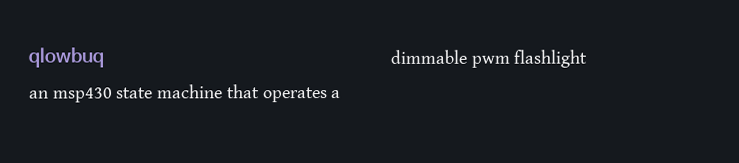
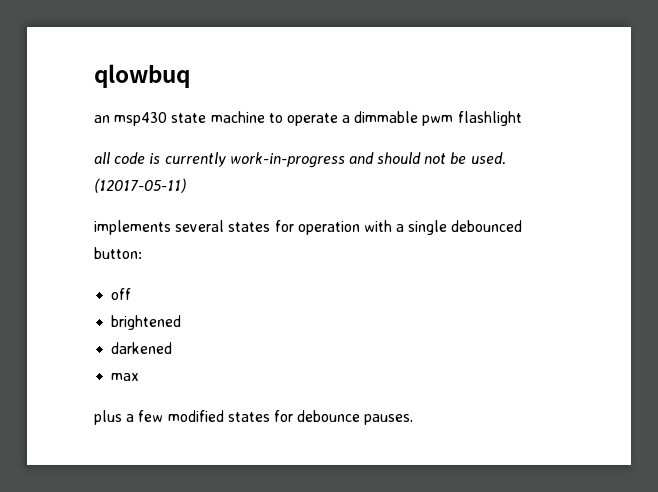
- an msp430 state machine that operates a dimmable pwm flashlight
+ an msp430 state machine to operate a dimmable pwm flashlight
+ all code is currently work-in-progress and should not be used. (12017-05-11)
+ implements several states for operation with a single debounced button:
+ off
+ brightened
+ darkened
+ max
+ plus a few modified states for debounce pauses.

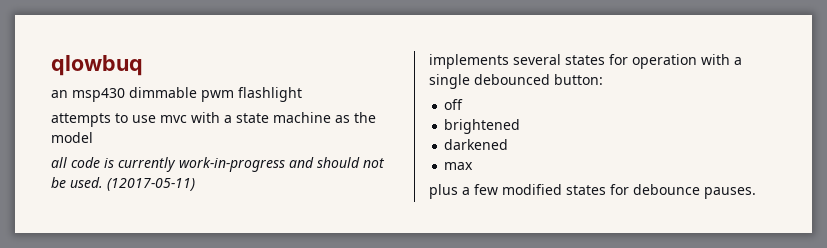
- an msp430 state machine to operate a dimmable pwm flashlight
+ an msp430 dimmable pwm flashlight
+ attempts to use mvc with a state machine as the model

